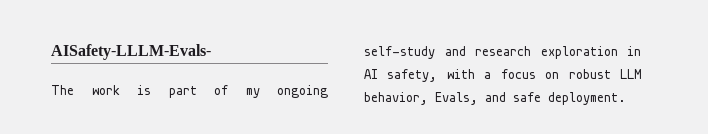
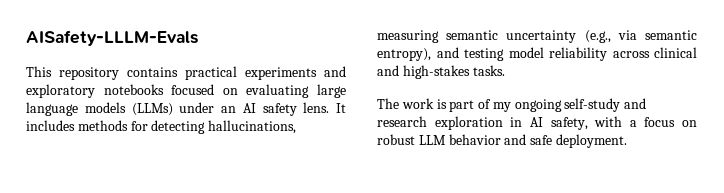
- AISafety-LLLM-Evals-
+ AISafety-LLLM-Evals
+ This repository contains practical experiments and exploratory notebooks focused on evaluating large language models (LLMs) under an AI safety lens. It includes methods for detecting hallucinations, measuring semantic uncertainty (e.g., via semantic entropy), and testing model reliability across clinical and high-stakes tasks.
- The work is part of my ongoing self-study and research exploration in AI safety, with a focus on robust LLM behavior, Evals, and safe deployment.
+ The work is part of my ongoing self-study and research exploration in AI safety, with a focus on robust LLM behavior and safe deployment.

